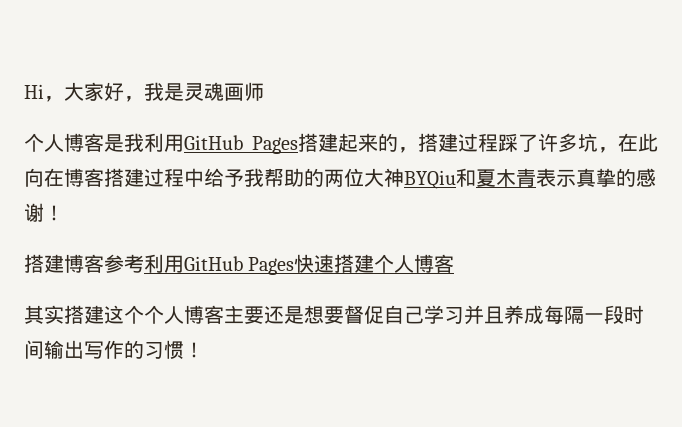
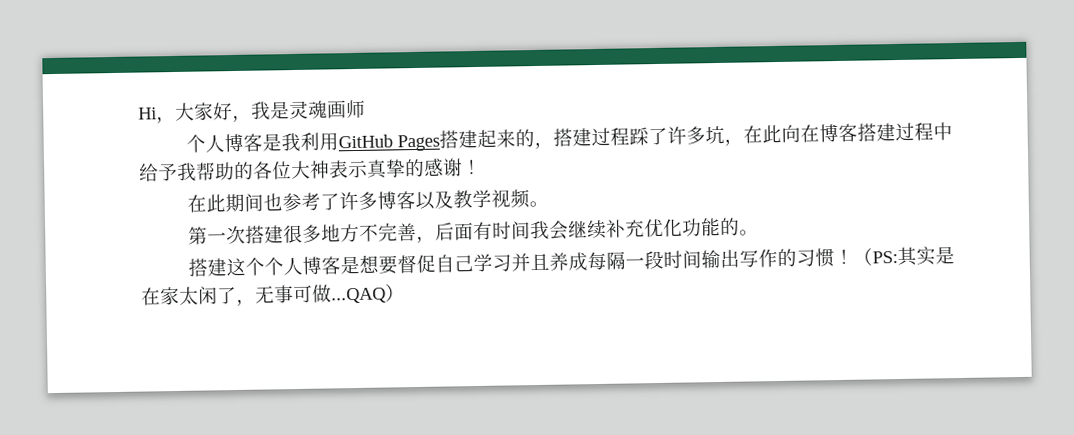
- 个人博客是我利用GitHub Pages搭建起来的，搭建过程踩了许多坑，在此向在博客搭建过程中给予我帮助的两位大神BYQiu和夏木青表示真挚的感谢！
+ 个人博客是我利用GitHub Pages搭建起来的，搭建过程踩了许多坑，在此向在博客搭建过程中给予我帮助的各位大神表示真挚的感谢！
- 搭建博客参考利用GitHub Pages快速搭建个人博客
- 其实搭建这个个人博客主要还是想要督促自己学习并且养成每隔一段时间输出写作的习惯！
+ 在此期间也参考了许多博客以及教学视频。
+ 第一次搭建很多地方不完善，后面有时间我会继续补充优化功能的。
+ 搭建这个个人博客是想要督促自己学习并且养成每隔一段时间输出写作的习惯！
+ （PS:其实是在家太闲了，无事可做...QAQ）

